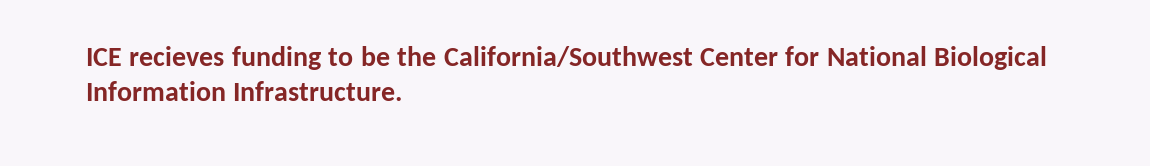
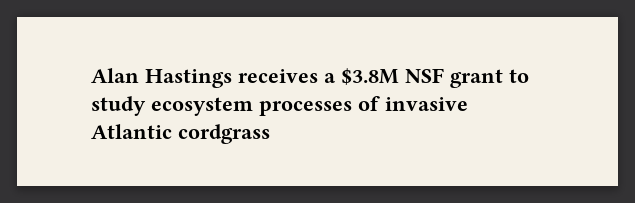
- ICE recieves funding to be the California/Southwest Center for National Biological Information Infrastructure.
+ Alan Hastings receives a $3.8M NSF grant to study ecosystem processes of invasive Atlantic cordgrass

